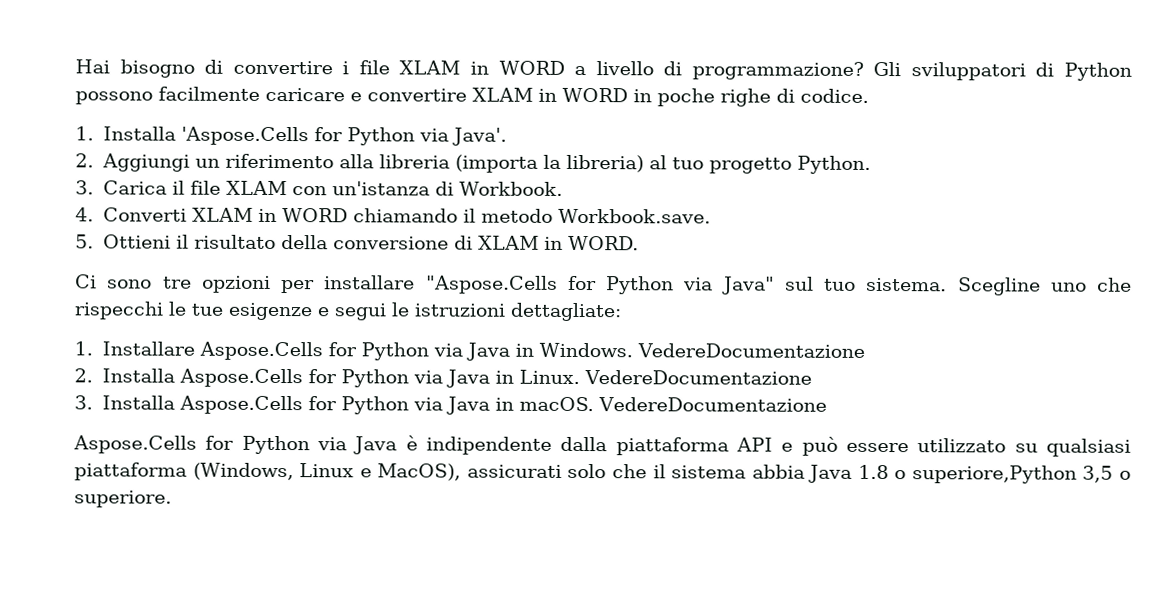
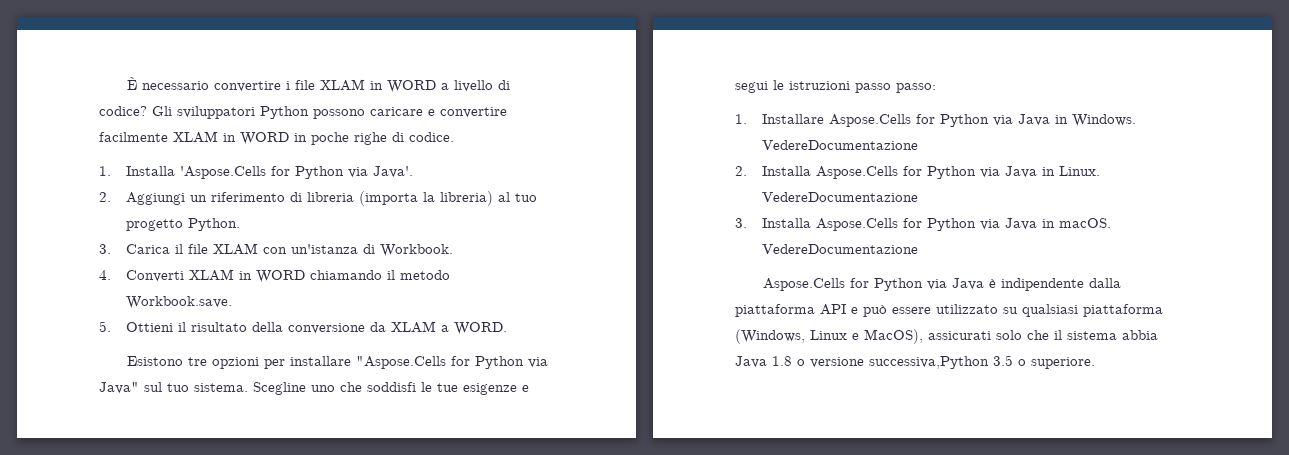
- Hai bisogno di convertire i file XLAM in WORD a livello di programmazione?
+ È necessario convertire i file XLAM in WORD a livello di codice?
- Gli sviluppatori di Python possono facilmente caricare e convertire XLAM in WORD in poche righe di codice.
+ Gli sviluppatori Python possono caricare e convertire facilmente XLAM in WORD in poche righe di codice.
- 2. Aggiungi un riferimento alla libreria (importa la libreria) al tuo progetto Python.
+ 2. Aggiungi un riferimento di libreria (importa la libreria) al tuo progetto Python.
- 5. Ottieni il risultato della conversione di XLAM in WORD.
+ 5. Ottieni il risultato della conversione da XLAM a WORD.
- Ci sono tre opzioni per installare "Aspose.Cells for Python via Java" sul tuo sistema.
+ Esistono tre opzioni per installare "Aspose.Cells for Python via Java" sul tuo sistema.
- Scegline uno che rispecchi le tue esigenze e segui le istruzioni dettagliate:
+ Scegline uno che soddisfi le tue esigenze e segui le istruzioni passo passo:
- Aspose.Cells for Python via Java è indipendente dalla piattaforma API e può essere utilizzato su qualsiasi piattaforma (Windows, Linux e MacOS), assicurati solo che il sistema abbia Java 1.8 o superiore,Python 3,5 o superiore.
+ Aspose.Cells for Python via Java è indipendente dalla piattaforma API e può essere utilizzato su qualsiasi piattaforma (Windows, Linux e MacOS), assicurati solo che il sistema abbia Java 1.8 o versione successiva,Python 3.5 o superiore.

